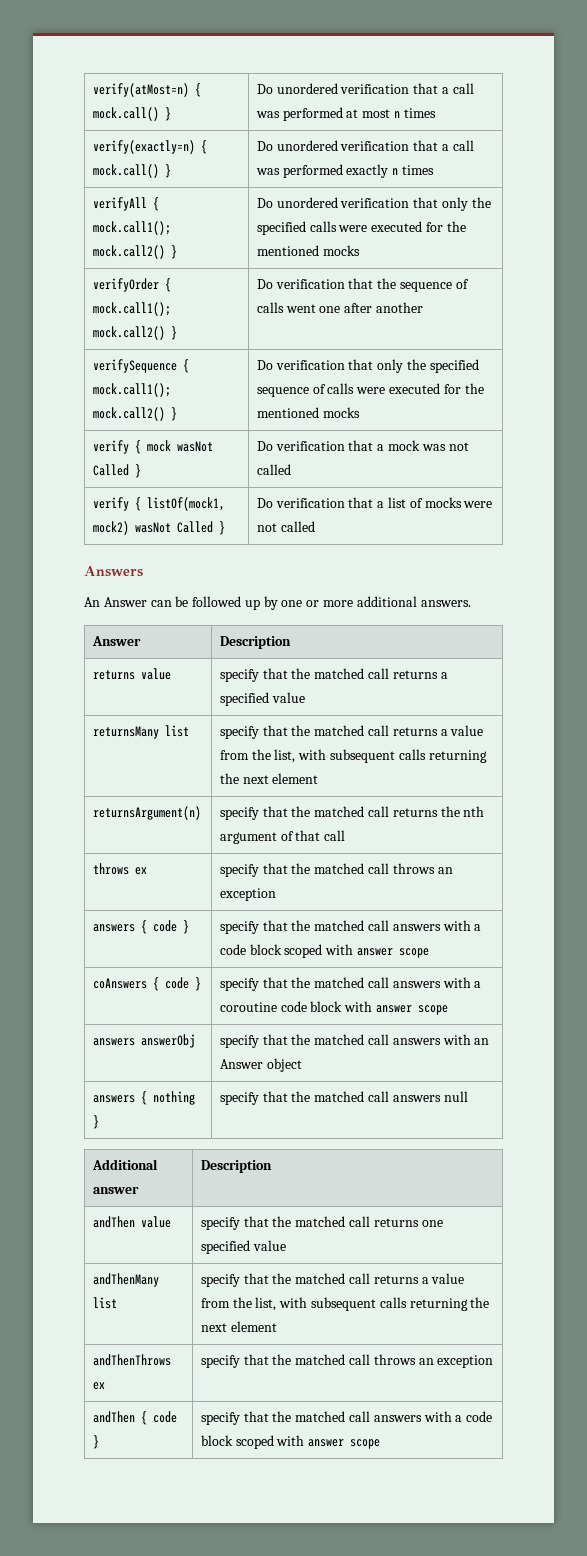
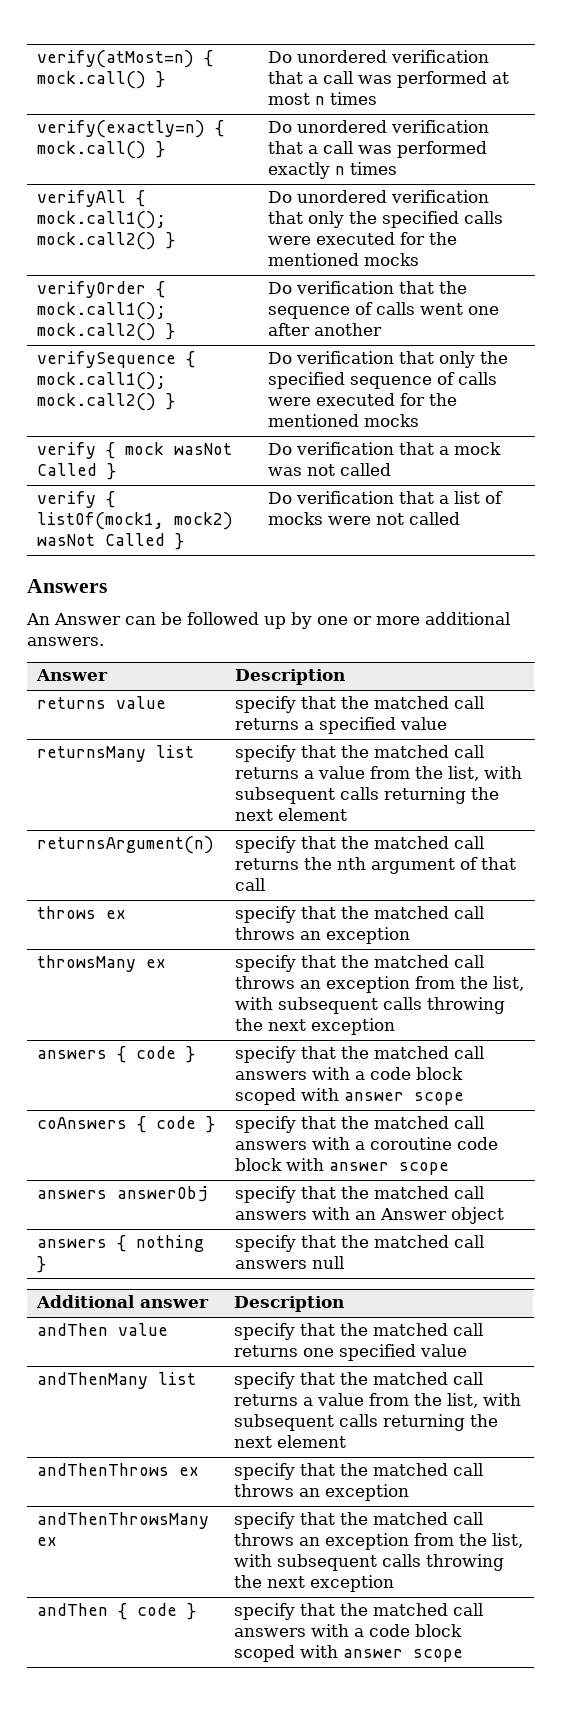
+ throwsMany ex | specify that the matched call throws an exception from the list, with subsequent calls throwing the next exception
+ andThenThrowsMany ex | specify that the matched call throws an exception from the list, with subsequent calls throwing the next exception

